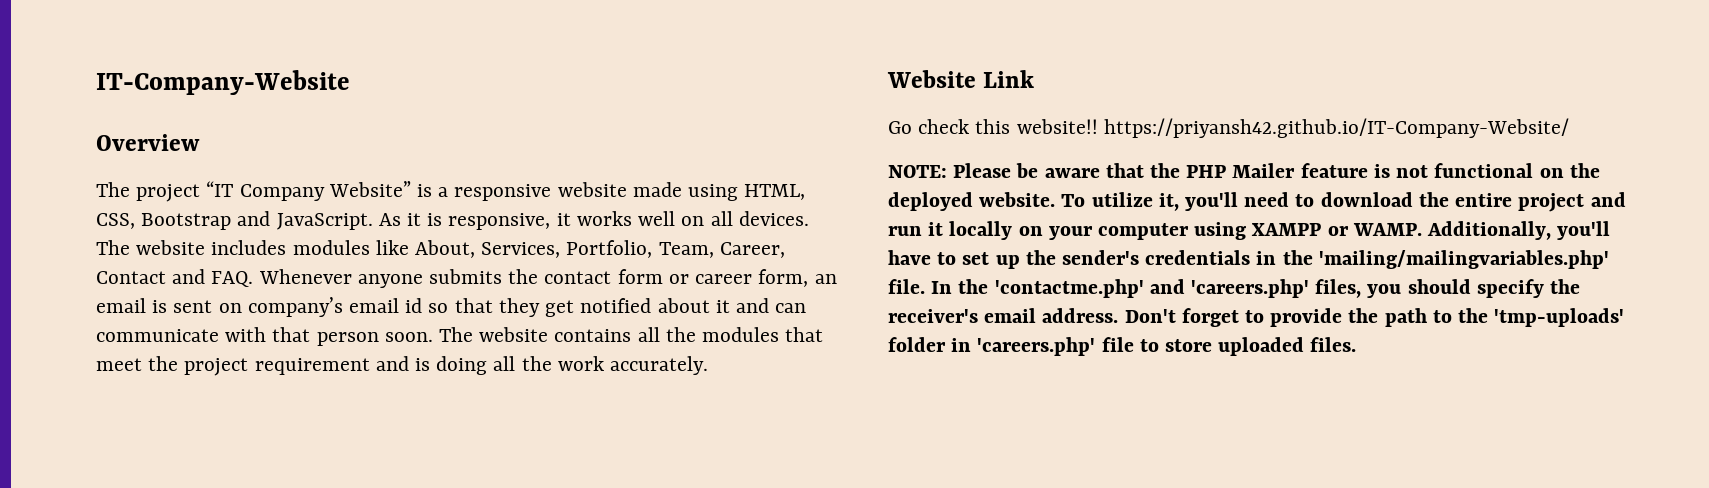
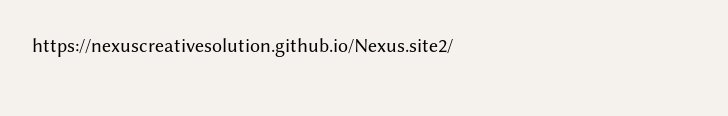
- IT-Company-Website
- Overview
- The project “IT Company Website” is a responsive website made using HTML, CSS, Bootstrap and JavaScript. As it is responsive, it works well on all devices. The website includes modules like About, Services, Portfolio, Team, Career, Contact and FAQ. Whenever anyone submits the contact form or career form, an email is sent on company’s email id so that they get notified about it and can communicate with that person soon. The website contains all the modules that meet the project requirement and is doing all the work accurately.
- Website Link
- Go check this website!! https://priyansh42.github.io/IT-Company-Website/
- NOTE: Please be aware that the PHP Mailer feature is not functional on the deployed website. To utilize it, you'll need to download the entire project and run it locally on your computer using XAMPP or WAMP. Additionally, you'll have to set up the sender's credentials in the 'mailing/mailingvariables.php' file. In the 'contactme.php' and 'careers.php' files, you should specify the receiver's email address. Don't forget to provide the path to the 'tmp-uploads' folder in 'careers.php' file to store uploaded files.
+ https://nexuscreativesolution.github.io/Nexus.site2/

